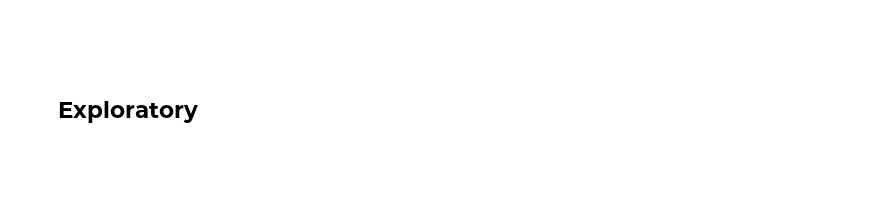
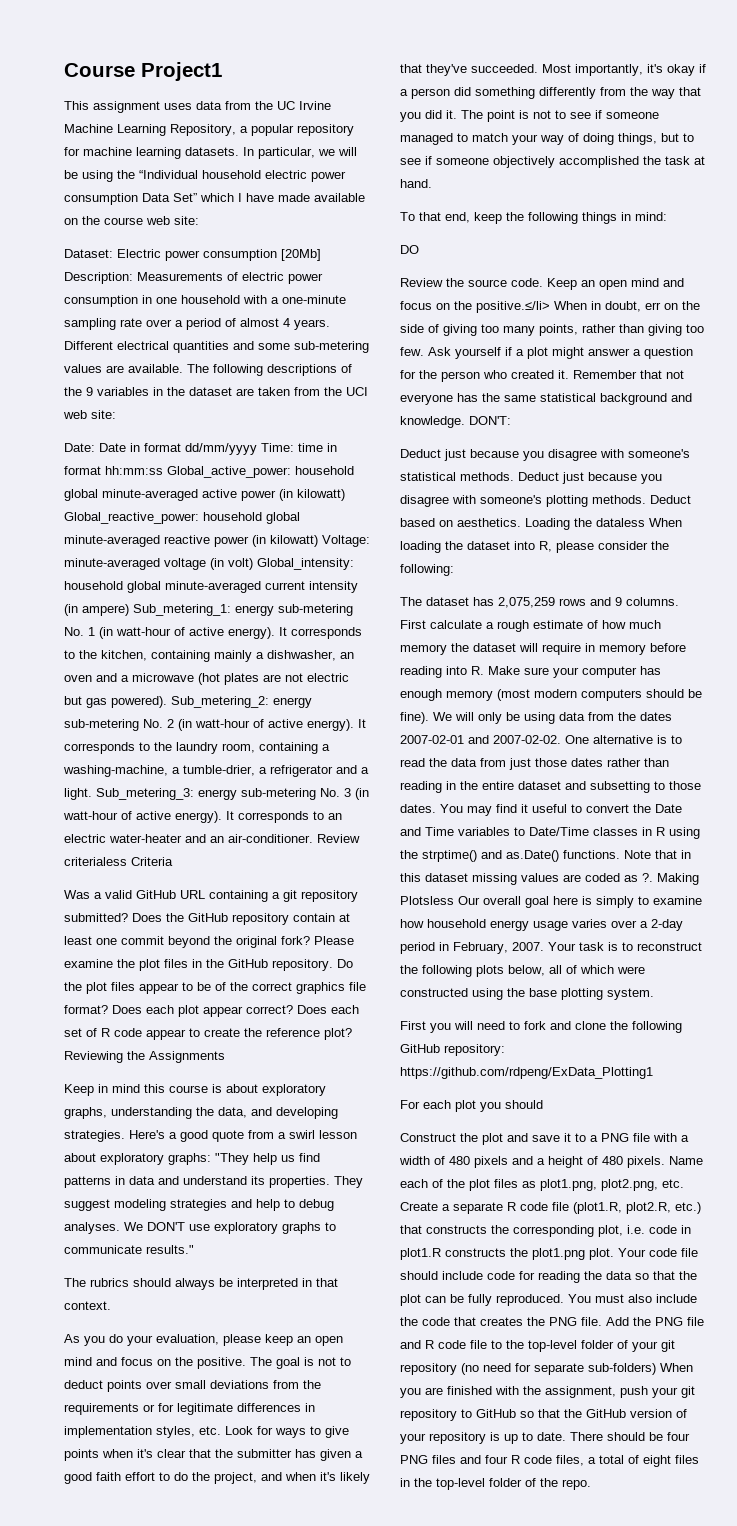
- Exploratory
+ Course Project1
+ This assignment uses data from the UC Irvine Machine Learning Repository, a popular repository for machine learning datasets. In particular, we will be using the “Individual household electric power consumption Data Set” which I have made available on the course web site:
+ Dataset: Electric power consumption [20Mb] Description: Measurements of electric power consumption in one household with a one-minute sampling rate over a period of almost 4 years. Different electrical quantities and some sub-metering values are available. The following descriptions of the 9 variables in the dataset are taken from the UCI web site:
+ Date: Date in format dd/mm/yyyy Time: time in format hh:mm:ss Global_active_power: household global minute-averaged active power (in kilowatt) Global_reactive_power: household global minute-averaged reactive power (in kilowatt) Voltage: minute-averaged voltage (in volt) Global_intensity: household global minute-averaged current intensity (in ampere) Sub_metering_1: energy sub-metering No. 1 (in watt-hour of active energy). It corresponds to the kitchen, containing mainly a dishwasher, an oven and a microwave (hot plates are not electric but gas powered). Sub_metering_2: energy sub-metering No. 2 (in watt-hour of active energy). It corresponds to the laundry room, containing a washing-machine, a tumble-drier, a refrigerator and a light. Sub_metering_3: energy sub-metering No. 3 (in watt-hour of active energy). It corresponds to an electric water-heater and an air-conditioner. Review criterialess Criteria
+ Was a valid GitHub URL containing a git repository submitted? Does the GitHub repository contain at least one commit beyond the original fork? Please examine the plot files in the GitHub repository. Do the plot files appear to be of the correct graphics file format? Does each plot appear correct? Does each set of R code appear to create the reference plot? Reviewing the Assignments
+ Keep in mind this course is about exploratory graphs, understanding the data, and developing strategies. Here's a good quote from a swirl lesson about exploratory graphs: "They help us find patterns in data and understand its properties. They suggest modeling strategies and help to debug analyses. We DON'T use exploratory graphs to communicate results."
+ The rubrics should always be interpreted in that context.
+ As you do your evaluation, please keep an open mind and focus on the positive. The goal is not to deduct points over small deviations from the requirements or for legitimate differences in implementation styles, etc. Look for ways to give points when it's clear that the submitter has given a good faith effort to do the project, and when it's likely that they've succeeded. Most importantly, it's okay if a person did something differently from the way that you did it. The point is not to see if someone managed to match your way of doing things, but to see if someone objectively accomplished the task at hand.
+ To that end, keep the following things in mind:
+ DO
+ Review the source code. Keep an open mind and focus on the positive.≤/li> When in doubt, err on the side of giving too many points, rather than giving too few. Ask yourself if a plot might answer a question for the person who created it. Remember that not everyone has the same statistical background and knowledge. DON'T:
+ Deduct just because you disagree with someone's statistical methods. Deduct just because you disagree with someone's plotting methods. Deduct based on aesthetics. Loading the dataless When loading the dataset into R, please consider the following:
+ The dataset has 2,075,259 rows and 9 columns. First calculate a rough estimate of how much memory the dataset will require in memory before reading into R. Make sure your computer has enough memory (most modern computers should be fine). We will only be using data from the dates 2007-02-01 and 2007-02-02. One alternative is to read the data from just those dates rather than reading in the entire dataset and subsetting to those dates. You may find it useful to convert the Date and Time variables to Date/Time classes in R using the strptime() and as.Date() functions. Note that in this dataset missing values are coded as ?. Making Plotsless Our overall goal here is simply to examine how household energy usage varies over a 2-day period in February, 2007. Your task is to reconstruct the following plots below, all of which were constructed using the base plotting system.
+ First you will need to fork and clone the following GitHub repository: https://github.com/rdpeng/ExData_Plotting1
+ For each plot you should
+ Construct the plot and save it to a PNG file with a width of 480 pixels and a height of 480 pixels. Name each of the plot files as plot1.png, plot2.png, etc. Create a separate R code file (plot1.R, plot2.R, etc.) that constructs the corresponding plot, i.e. code in plot1.R constructs the plot1.png plot. Your code file should include code for reading the data so that the plot can be fully reproduced. You must also include the code that creates the PNG file. Add the PNG file and R code file to the top-level folder of your git repository (no need for separate sub-folders) When you are finished with the assignment, push your git repository to GitHub so that the GitHub version of your repository is up to date. There should be four PNG files and four R code files, a total of eight files in the top-level folder of the repo.

